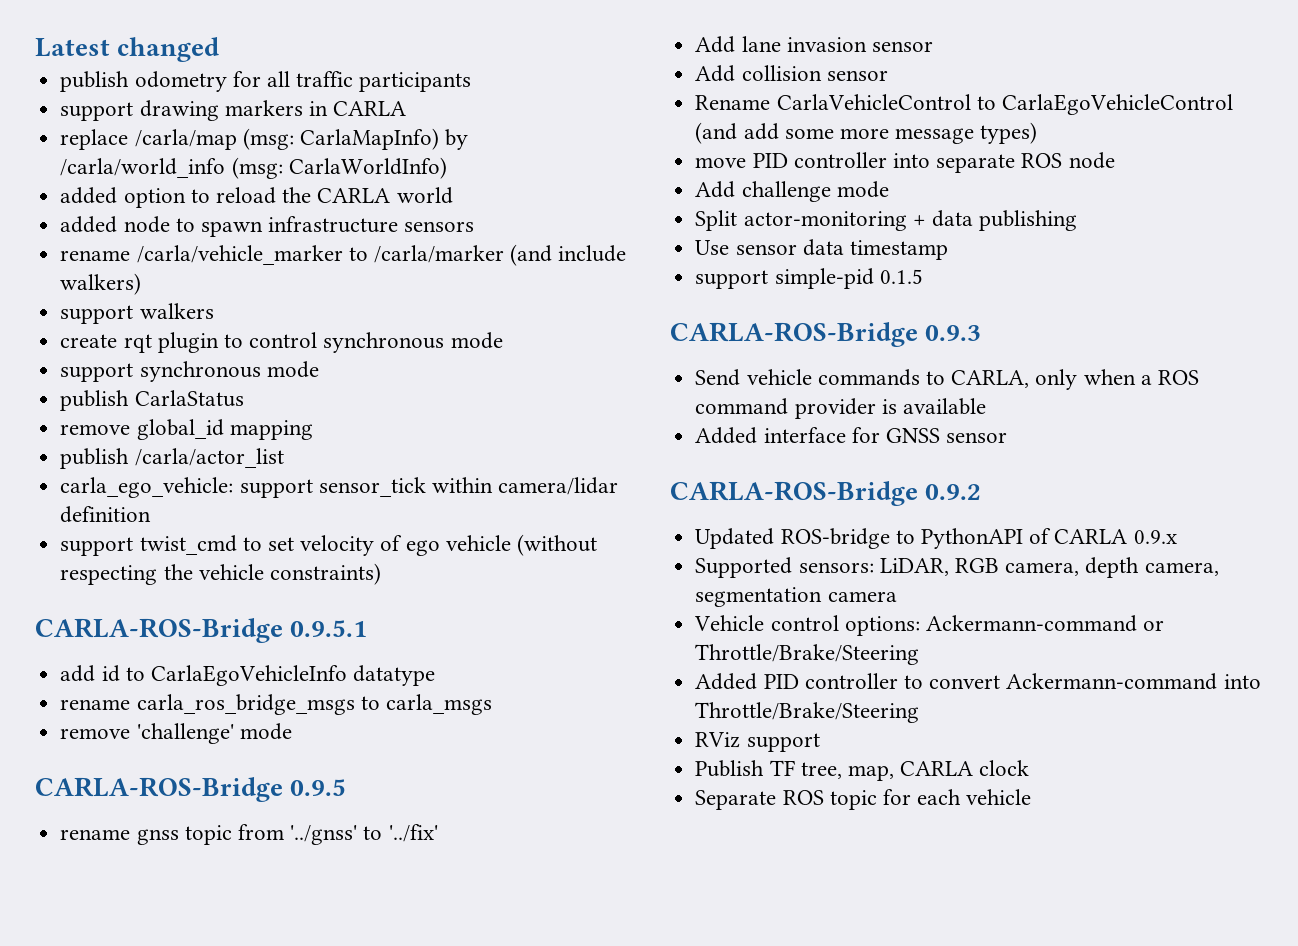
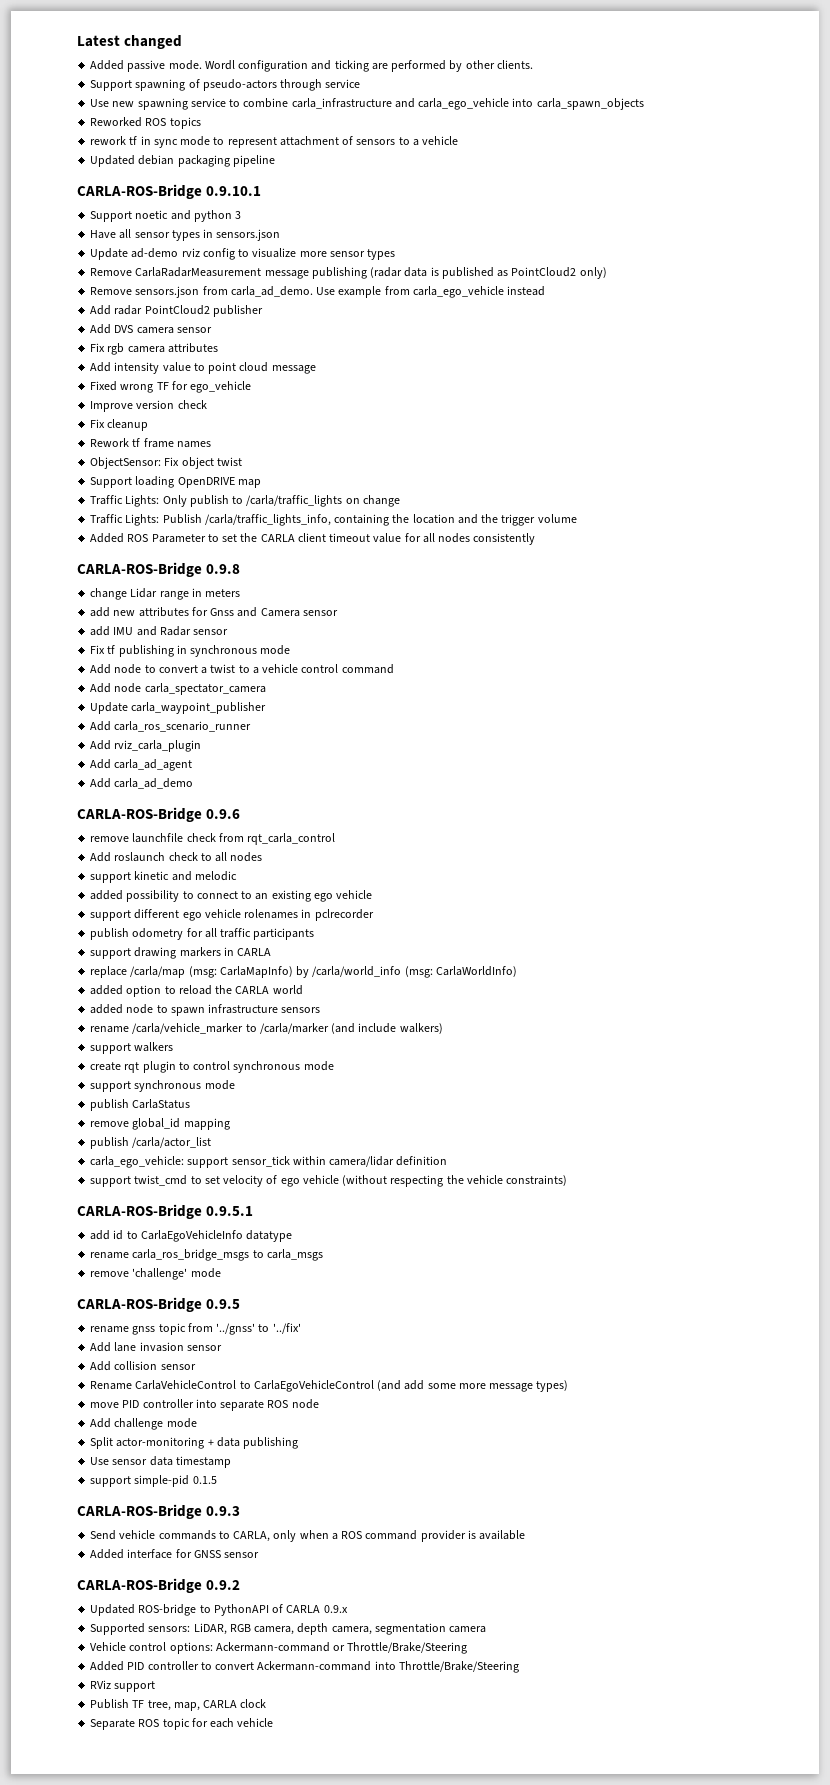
+ Added passive mode. Wordl configuration and ticking are performed by other clients.
+ Support spawning of pseudo-actors through service
+ Use new spawning service to combine carla_infrastructure and carla_ego_vehicle into carla_spawn_objects
+ Reworked ROS topics
+ rework tf in sync mode to represent attachment of sensors to a vehicle
+ Updated debian packaging pipeline
+ CARLA-ROS-Bridge 0.9.10.1
+ Support noetic and python 3
+ Have all sensor types in sensors.json
+ Update ad-demo rviz config to visualize more sensor types
+ Remove CarlaRadarMeasurement message publishing (radar data is published as PointCloud2 only)
+ Remove sensors.json from carla_ad_demo. Use example from carla_ego_vehicle instead
+ Add radar PointCloud2 publisher
+ Add DVS camera sensor
+ Fix rgb camera attributes
+ Add intensity value to point cloud message
+ Fixed wrong TF for ego_vehicle
+ Improve version check
+ Fix cleanup
+ Rework tf frame names
+ ObjectSensor: Fix object twist
+ Support loading OpenDRIVE map
+ Traffic Lights: Only publish to /carla/traffic_lights on change
+ Traffic Lights: Publish /carla/traffic_lights_info, containing the location and the trigger volume
+ Added ROS Parameter to set the CARLA client timeout value for all nodes consistently
+ CARLA-ROS-Bridge 0.9.8
+ change Lidar range in meters
+ add new attributes for Gnss and Camera sensor
+ add IMU and Radar sensor
+ Fix tf publishing in synchronous mode
+ Add node to convert a twist to a vehicle control command
+ Add node carla_spectator_camera
+ Update carla_waypoint_publisher
+ Add carla_ros_scenario_runner
+ Add rviz_carla_plugin
+ Add carla_ad_agent
+ Add carla_ad_demo
+ CARLA-ROS-Bridge 0.9.6
+ remove launchfile check from rqt_carla_control
+ Add roslaunch check to all nodes
+ support kinetic and melodic
+ added possibility to connect to an existing ego vehicle
+ support different ego vehicle rolenames in pclrecorder

